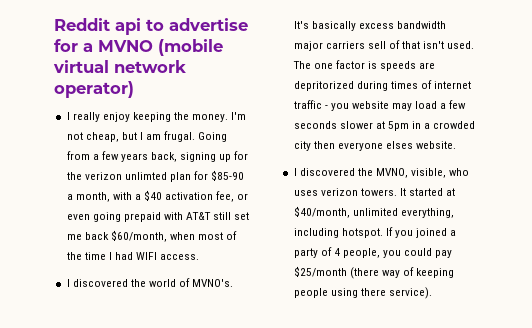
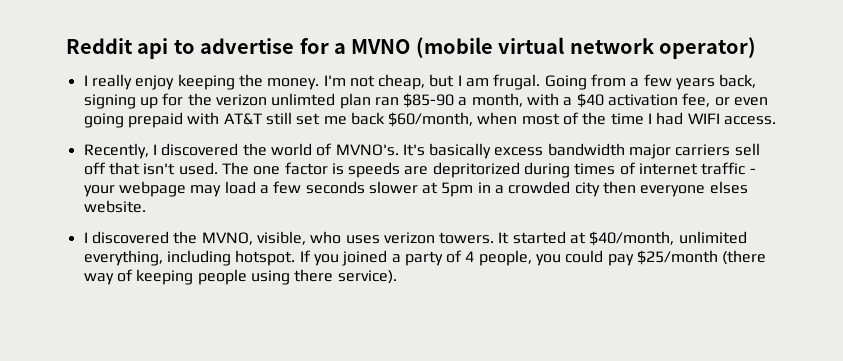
- Going from a few years back, signing up for the verizon unlimted plan for $85-90 a month, with a $40 activation fee, or even going prepaid with AT&T still set me back $60/month, when most of the time I had WIFI access.
+ Going from a few years back, signing up for the verizon unlimted plan ran $85-90 a month, with a $40 activation fee, or even going prepaid with AT&T still set me back $60/month, when most of the time I had WIFI access.
- I discovered the world of MVNO's.
+ Recently, I discovered the world of MVNO's.
- It's basically excess bandwidth major carriers sell of that isn't used.
+ It's basically excess bandwidth major carriers sell off that isn't used.
- The one factor is speeds are depritorized during times of internet traffic - you website may load a few seconds slower at 5pm in a crowded city then everyone elses website.
+ The one factor is speeds are depritorized during times of internet traffic - your webpage may load a few seconds slower at 5pm in a crowded city then everyone elses website.

